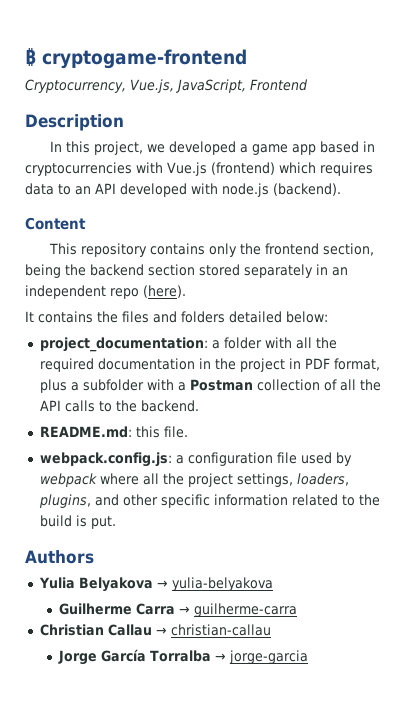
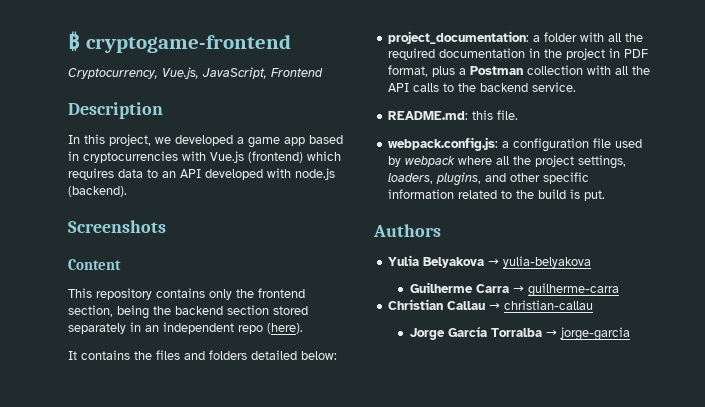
+ Screenshots
- project_documentation: a folder with all the required documentation in the project in PDF format, plus a subfolder with a Postman collection of all the API calls to the backend.
+ project_documentation: a folder with all the required documentation in the project in PDF format, plus a Postman collection with all the API calls to the backend service.

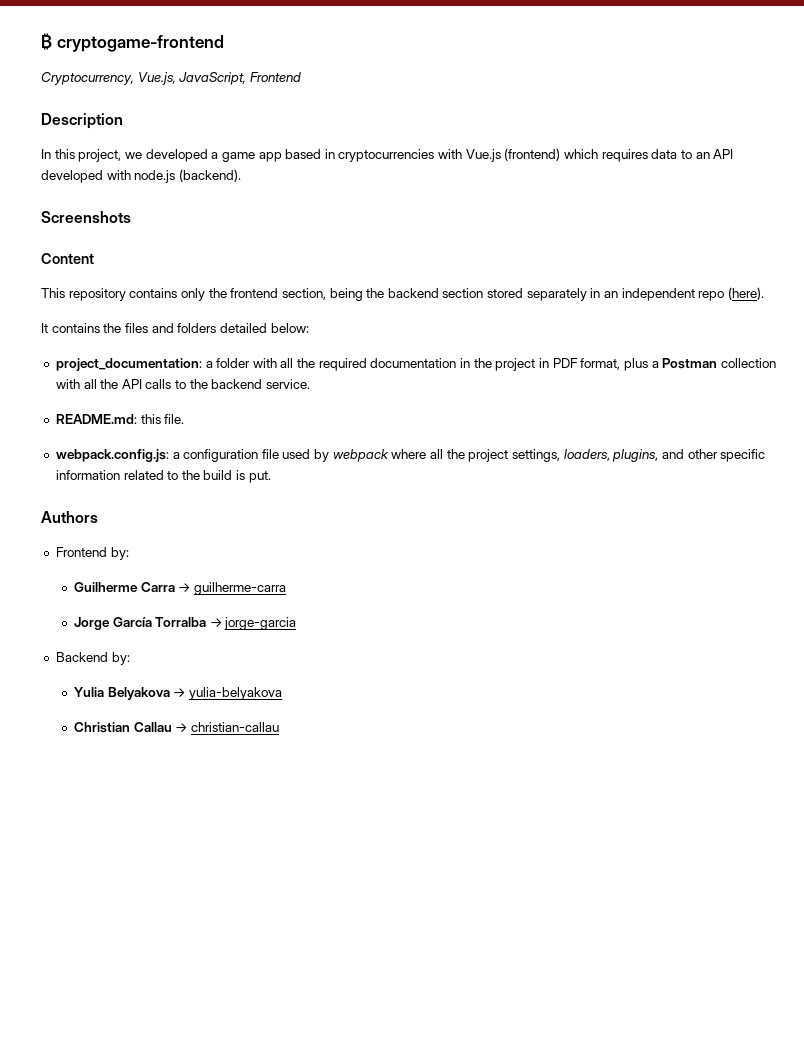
- Yulia Belyakova → yulia-belyakova
+ Frontend by:
- Christian Callau → christian-callau
+ Backend by:
+ Yulia Belyakova → yulia-belyakova
+ Christian Callau → christian-callau

